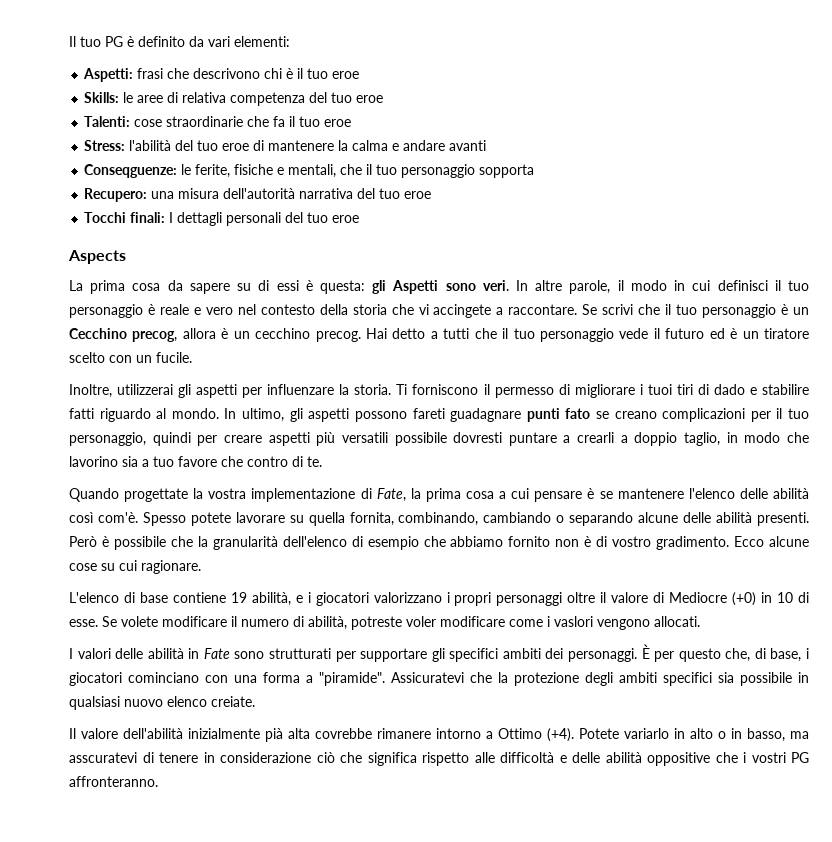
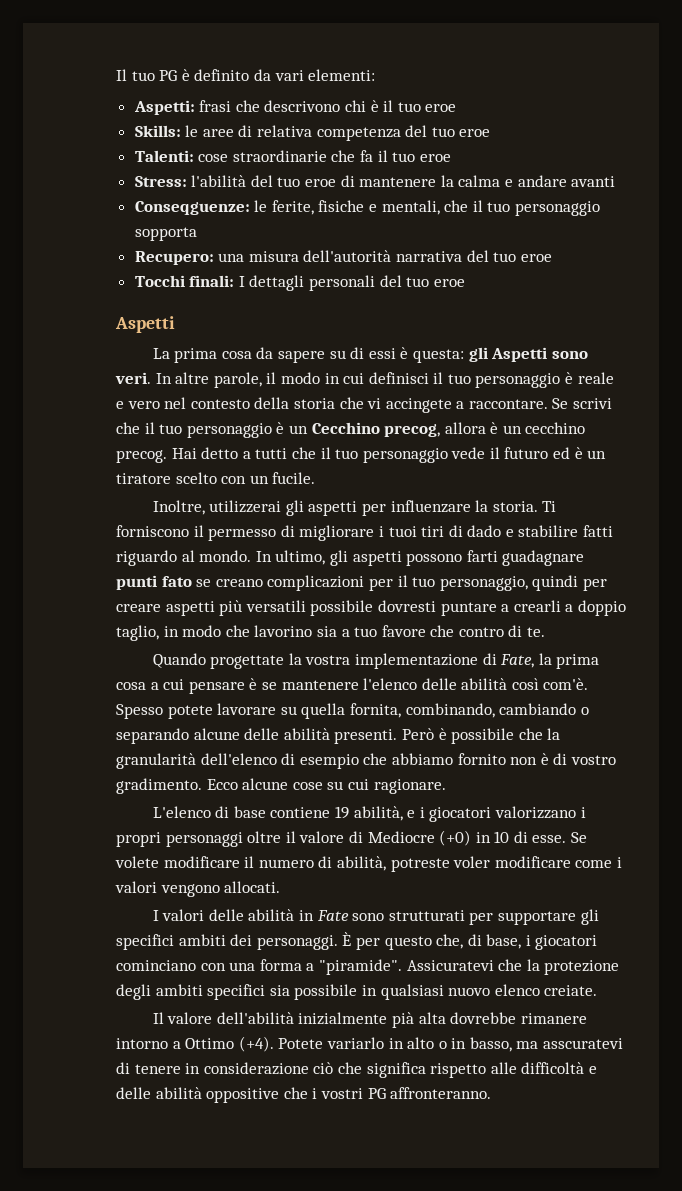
  Tocchi finali: I dettagli personali del tuo eroe
- Aspects
+ Aspetti
- In ultimo, gli aspetti possono fareti guadagnare punti fato se creano complicazioni per il tuo personaggio, quindi per creare aspetti più versatili possibile dovresti puntare a crearli a doppio taglio, in modo che lavorino sia a tuo favore che contro di te.
+ In ultimo, gli aspetti possono farti guadagnare punti fato se creano complicazioni per il tuo personaggio, quindi per creare aspetti più versatili possibile dovresti puntare a crearli a doppio taglio, in modo che lavorino sia a tuo favore che contro di te.
- Se volete modificare il numero di abilità, potreste voler modificare come i vaslori vengono allocati.
+ Se volete modificare il numero di abilità, potreste voler modificare come i valori vengono allocati.
- Il valore dell'abilità inizialmente pià alta covrebbe rimanere intorno a Ottimo (+4).
+ Il valore dell'abilità inizialmente pià alta dovrebbe rimanere intorno a Ottimo (+4).

